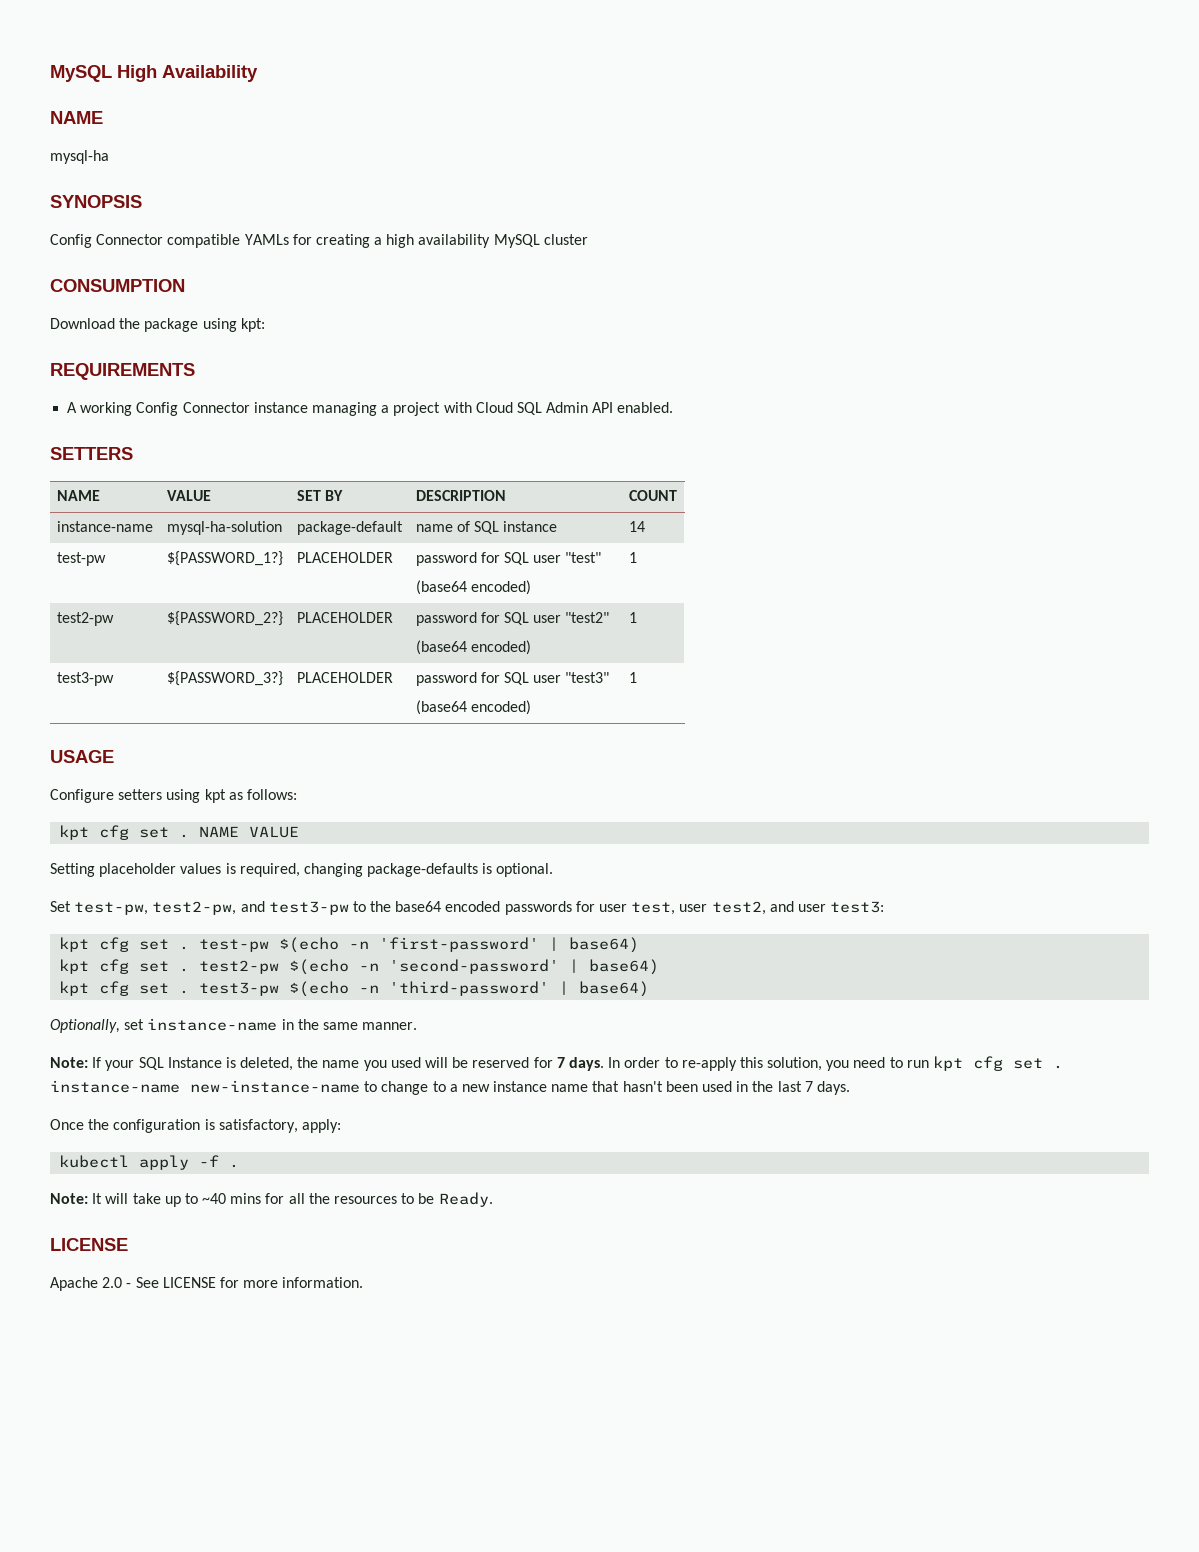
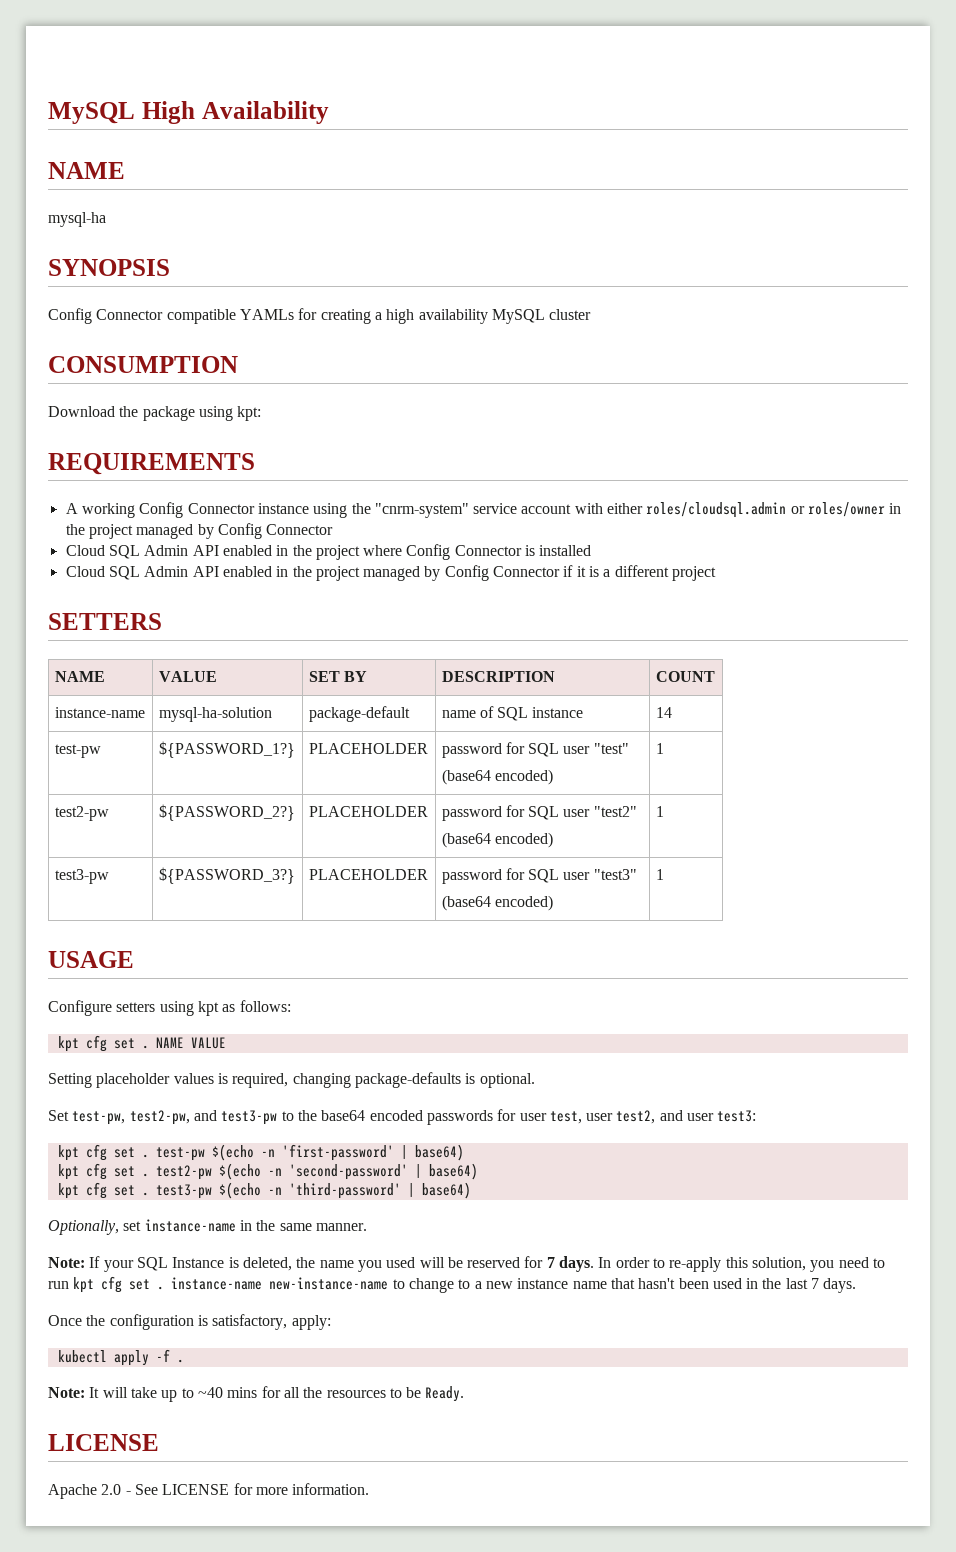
- A working Config Connector instance managing a project with Cloud SQL Admin API enabled.
+ A working Config Connector instance using the "cnrm-system" service account with either roles/cloudsql.admin or roles/owner in the project managed by Config Connector
+ Cloud SQL Admin API enabled in the project where Config Connector is installed
+ Cloud SQL Admin API enabled in the project managed by Config Connector if it is a different project

